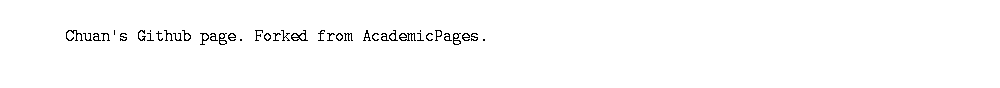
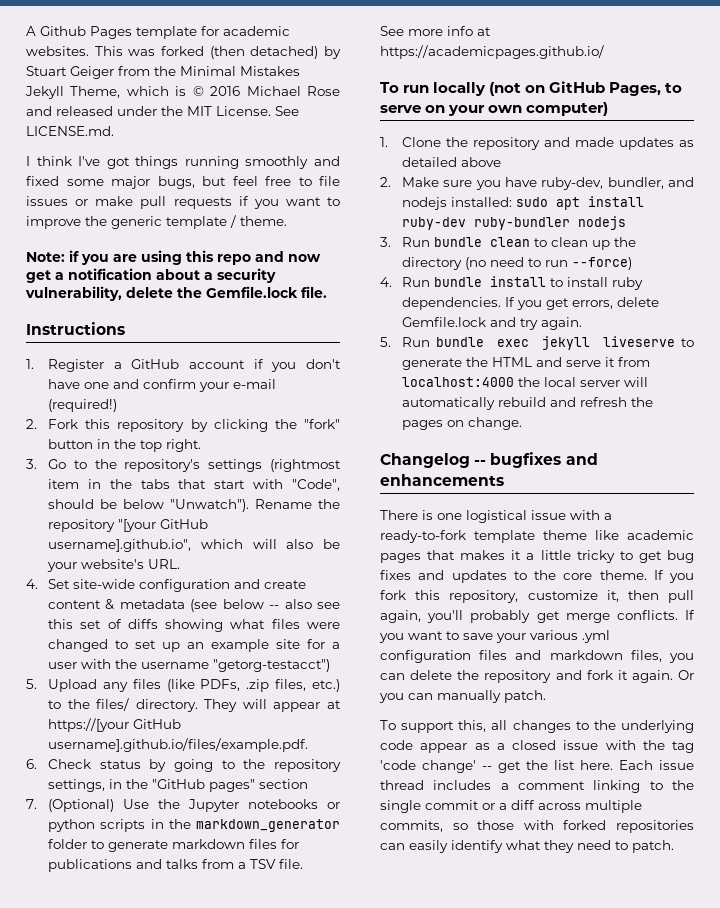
- Chuan's Github page. Forked from AcademicPages.
+ A Github Pages template for academic websites. This was forked (then detached) by Stuart Geiger from the Minimal Mistakes Jekyll Theme, which is © 2016 Michael Rose and released under the MIT License. See LICENSE.md.
+ I think I've got things running smoothly and fixed some major bugs, but feel free to file issues or make pull requests if you want to improve the generic template / theme.
+ Note: if you are using this repo and now get a notification about a security vulnerability, delete the Gemfile.lock file.
+ Instructions
+ 1. Register a GitHub account if you don't have one and confirm your e-mail (required!)
+ 2. Fork this repository by clicking the "fork" button in the top right.
+ 3. Go to the repository's settings (rightmost item in the tabs that start with "Code", should be below "Unwatch"). Rename the repository "[your GitHub username].github.io", which will also be your website's URL.
+ 4. Set site-wide configuration and create content & metadata (see below -- also see this set of diffs showing what files were changed to set up an example site for a user with the username "getorg-testacct")
+ 5. Upload any files (like PDFs, .zip files, etc.) to the files/ directory. They will appear at https://[your GitHub username].github.io/files/example.pdf.
+ 6. Check status by going to the repository settings, in the "GitHub pages" section
+ 7. (Optional) Use the Jupyter notebooks or python scripts in the markdown_generator folder to generate markdown files for publications and talks from a TSV file.
+ See more info at https://academicpages.github.io/
+ To run locally (not on GitHub Pages, to serve on your own computer)
+ 1. Clone the repository and made updates as detailed above
+ 2. Make sure you have ruby-dev, bundler, and nodejs installed: sudo apt install ruby-dev ruby-bundler nodejs
+ 3. Run bundle clean to clean up the directory (no need to run --force)
+ 4. Run bundle install to install ruby dependencies. If you get errors, delete Gemfile.lock and try again.
+ 5. Run bundle exec jekyll liveserve to generate the HTML and serve it from localhost:4000 the local server will automatically rebuild and refresh the pages on change.
+ Changelog -- bugfixes and enhancements
+ There is one logistical issue with a ready-to-fork template theme like academic pages that makes it a little tricky to get bug fixes and updates to the core theme. If you fork this repository, customize it, then pull again, you'll probably get merge conflicts. If you want to save your various .yml configuration files and markdown files, you can delete the repository and fork it again. Or you can manually patch.
+ To support this, all changes to the underlying code appear as a closed issue with the tag 'code change' -- get the list here. Each issue thread includes a comment linking to the single commit or a diff across multiple commits, so those with forked repositories can easily identify what they need to patch.

